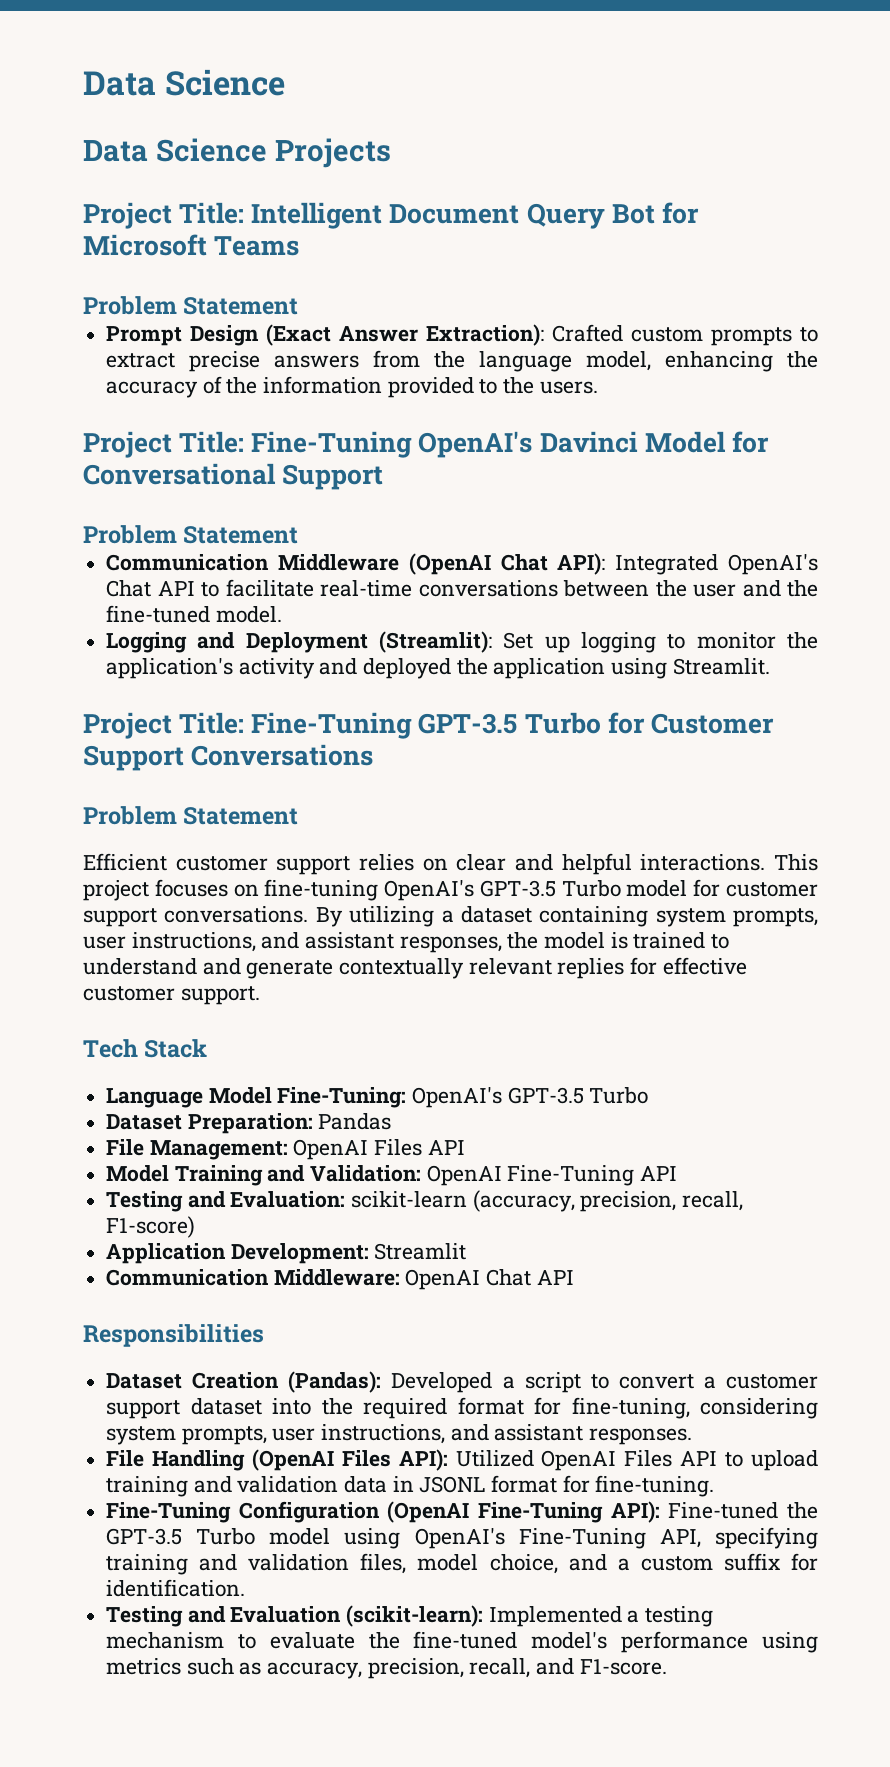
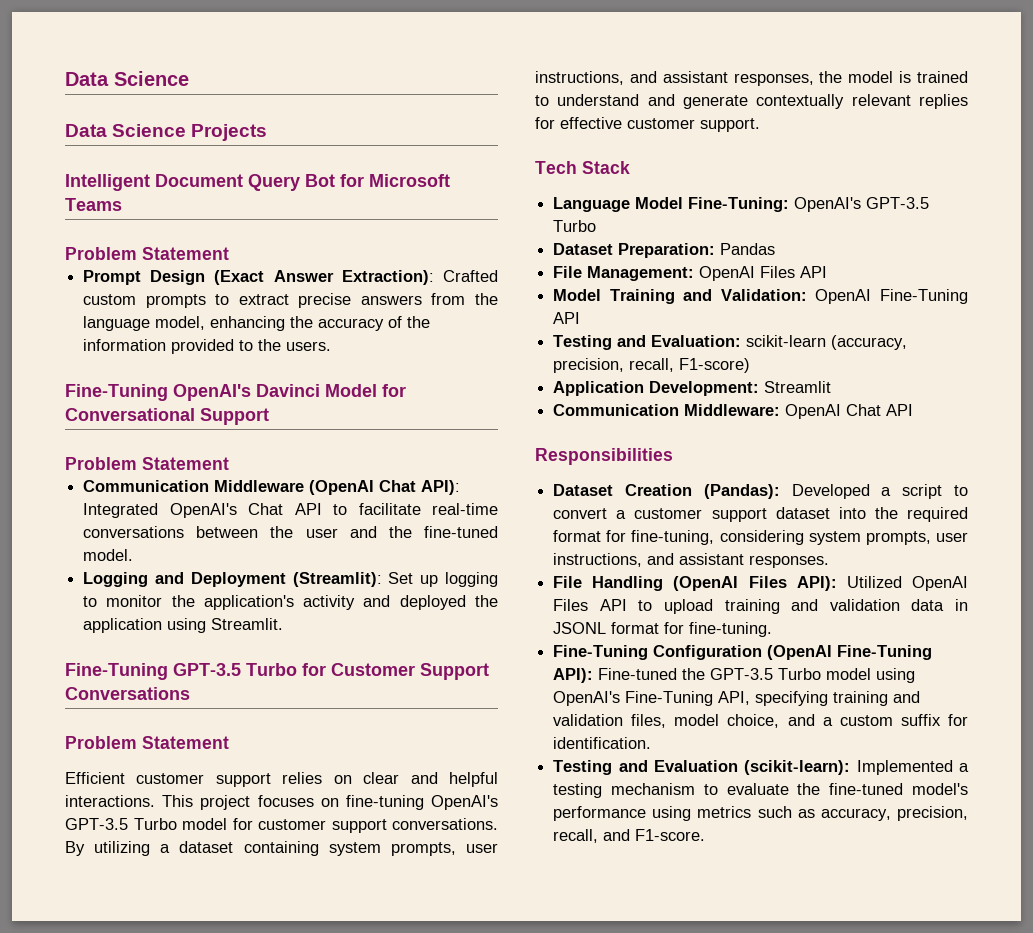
- Project Title: Intelligent Document Query Bot for Microsoft Teams
+ Intelligent Document Query Bot for Microsoft Teams
- Project Title: Fine-Tuning OpenAI's Davinci Model for Conversational Support
+ Fine-Tuning OpenAI's Davinci Model for Conversational Support
- Project Title: Fine-Tuning GPT-3.5 Turbo for Customer Support Conversations
+ Fine-Tuning GPT-3.5 Turbo for Customer Support Conversations

